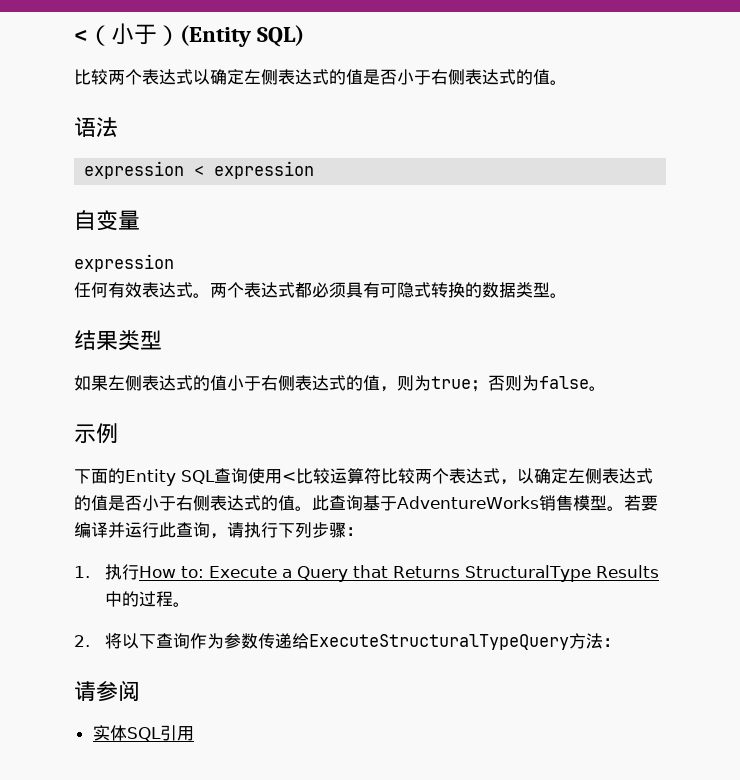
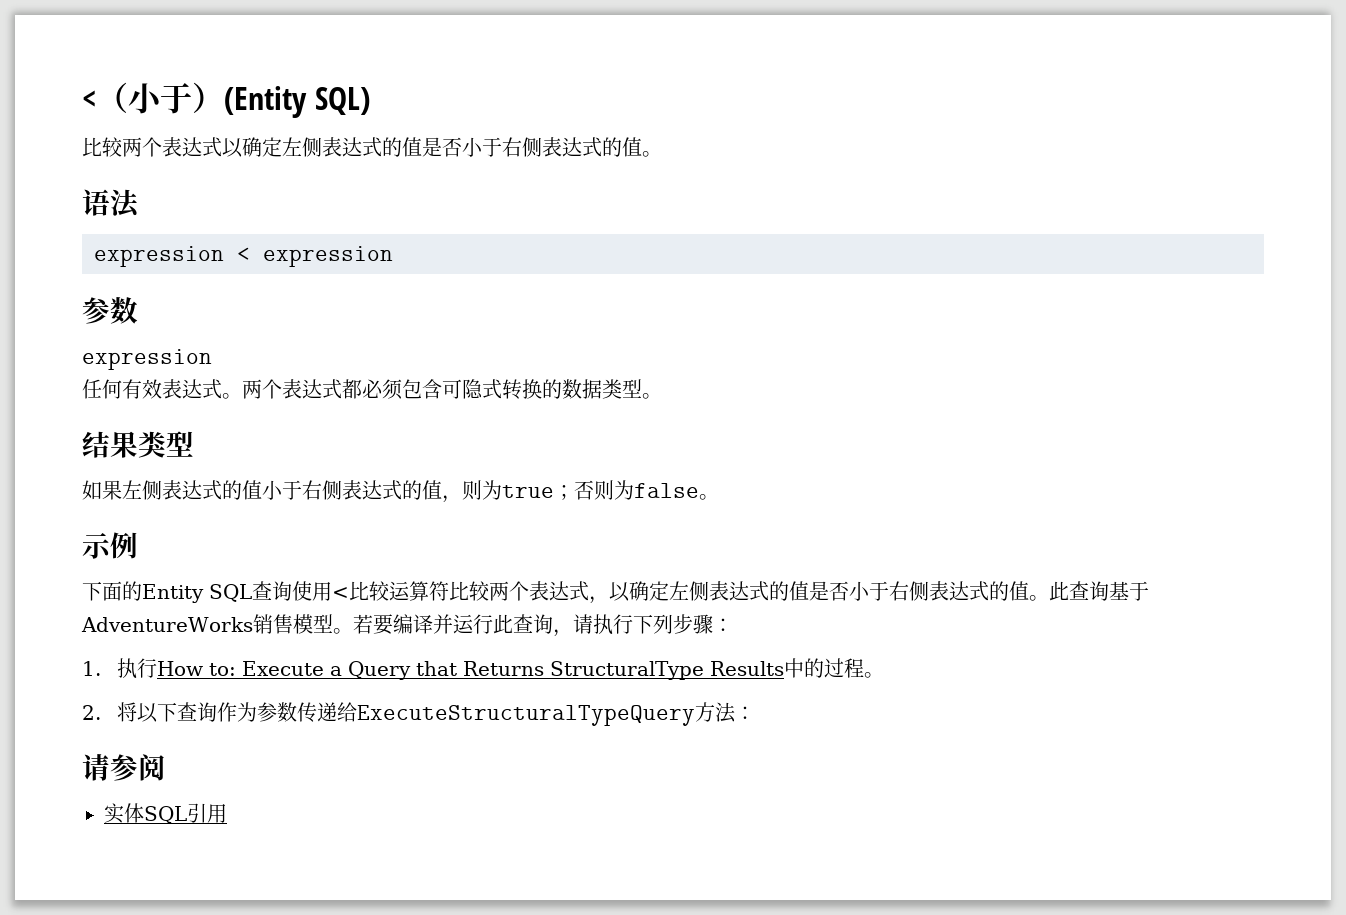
  expression < expression
- 自变量
+ 参数
- 两个表达式都必须具有可隐式转换的数据类型。
+ 两个表达式都必须包含可隐式转换的数据类型。

